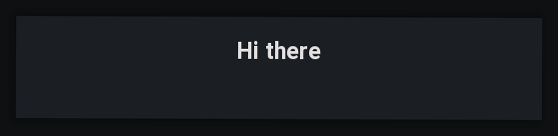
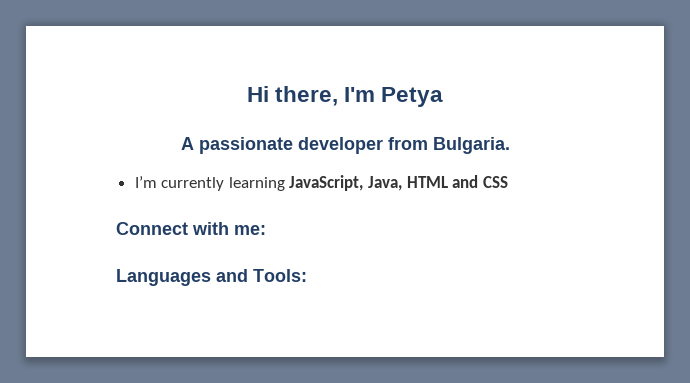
- Hi there
+ Hi there, I'm Petya
+ A passionate developer from Bulgaria.
+ I’m currently learning JavaScript, Java, HTML and CSS
+ Connect with me:
+ Languages and Tools:

